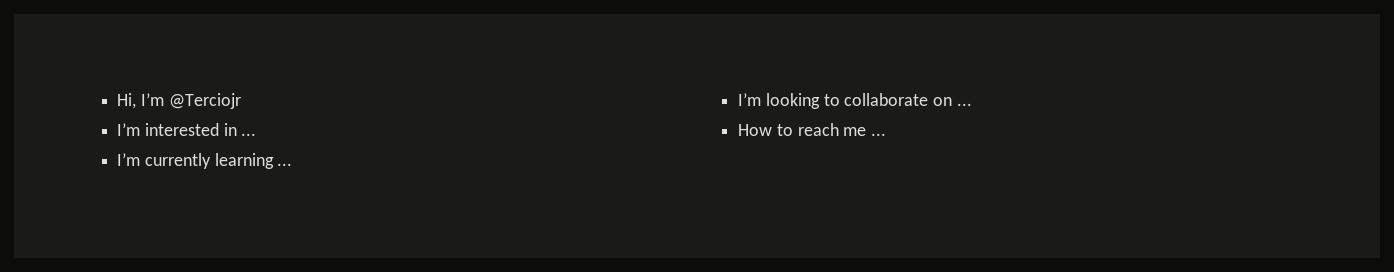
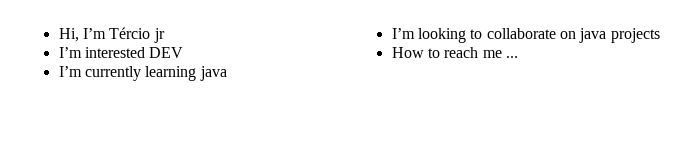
- Hi, I’m @Terciojr
+ Hi, I’m Tércio jr
- I’m interested in ...
+ I’m interested DEV
- I’m currently learning ...
+ I’m currently learning java
- I’m looking to collaborate on ...
+ I’m looking to collaborate on java projects

